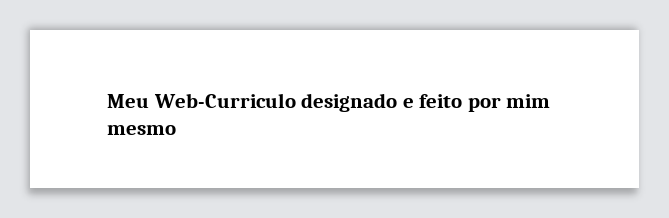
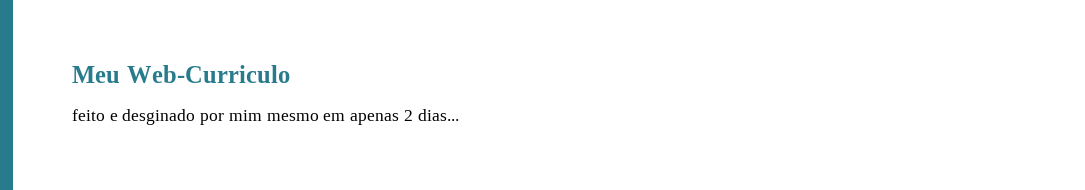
- Meu Web-Curriculo designado e feito por mim mesmo
+ Meu Web-Curriculo
+ feito e desginado por mim mesmo em apenas 2 dias...

